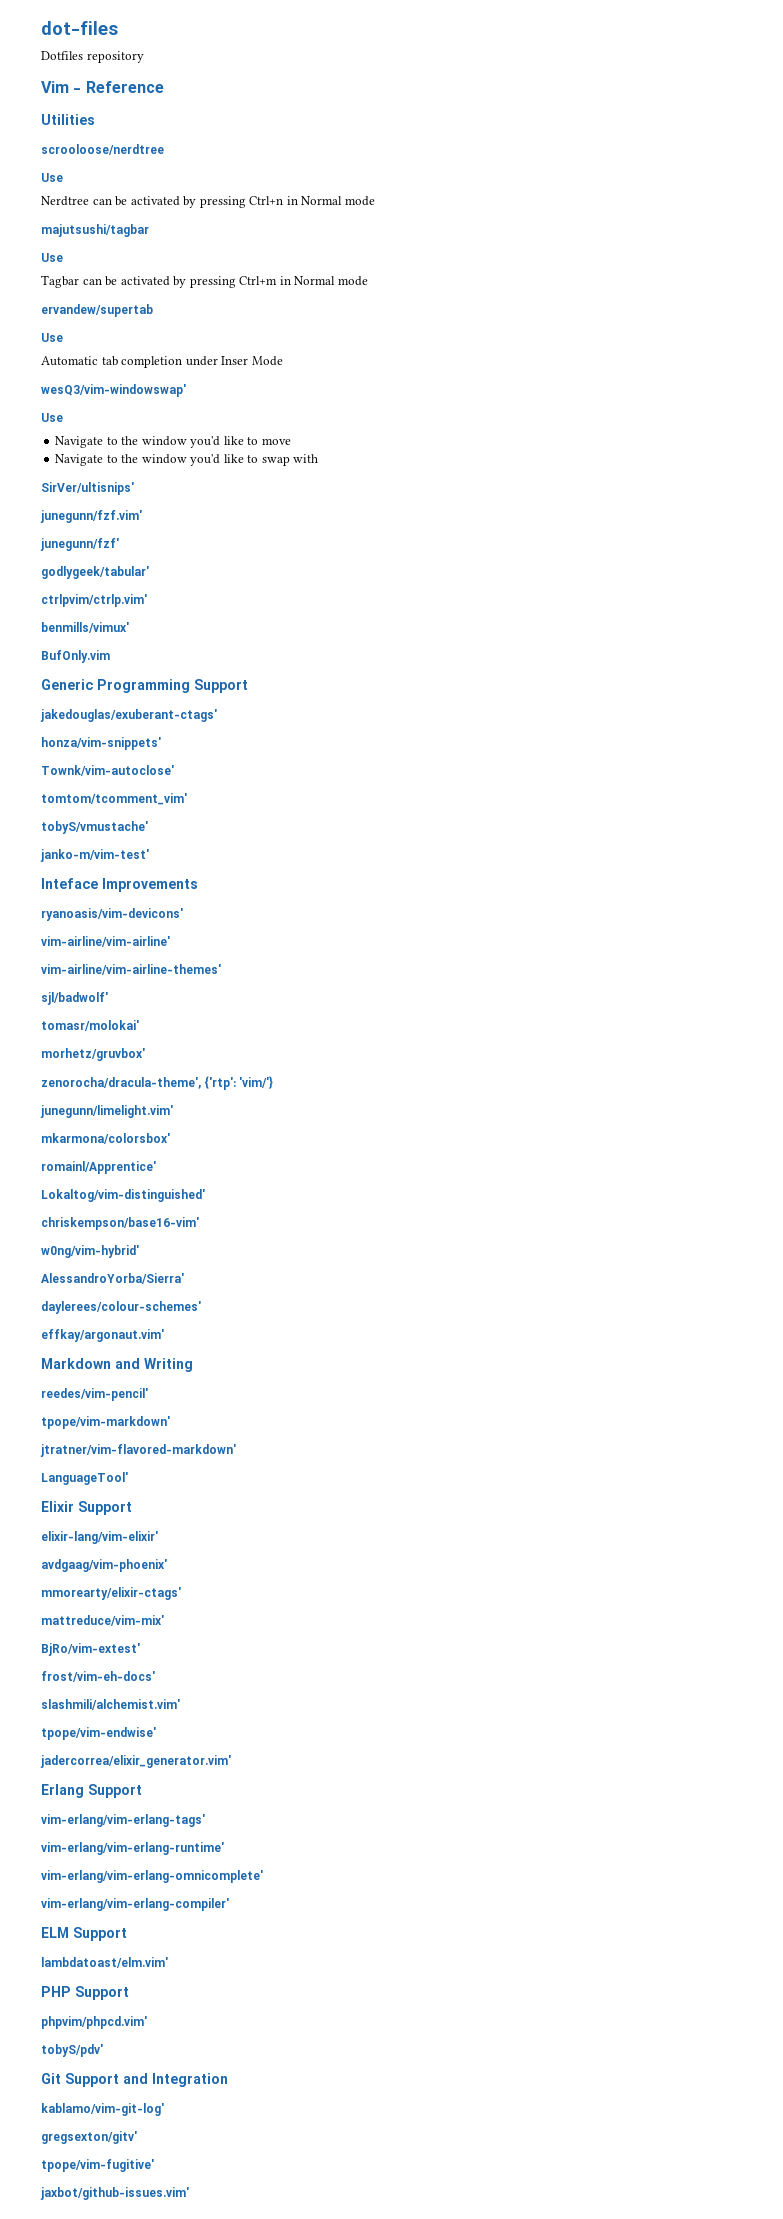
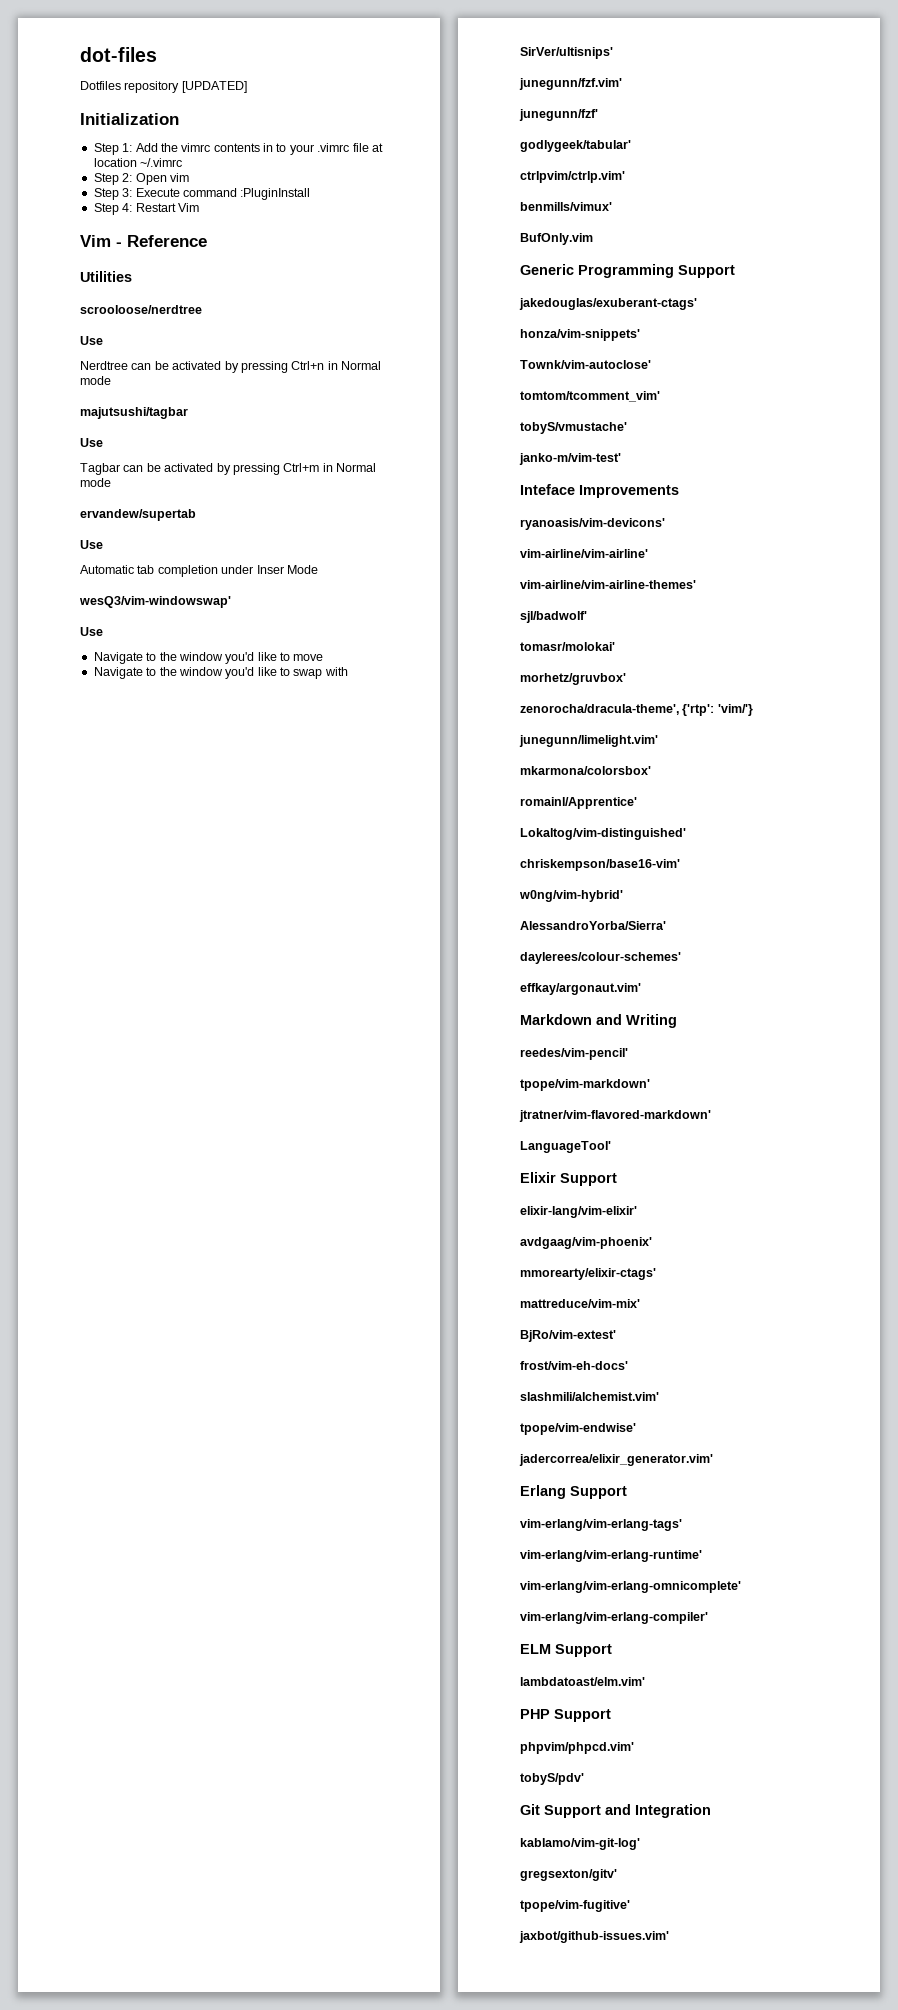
- Dotfiles repository
+ Dotfiles repository [UPDATED]
+ Initialization
+ Step 1: Add the vimrc contents in to your .vimrc file at location ~/.vimrc
+ Step 2: Open vim
+ Step 3: Execute command :PluginInstall
+ Step 4: Restart Vim

